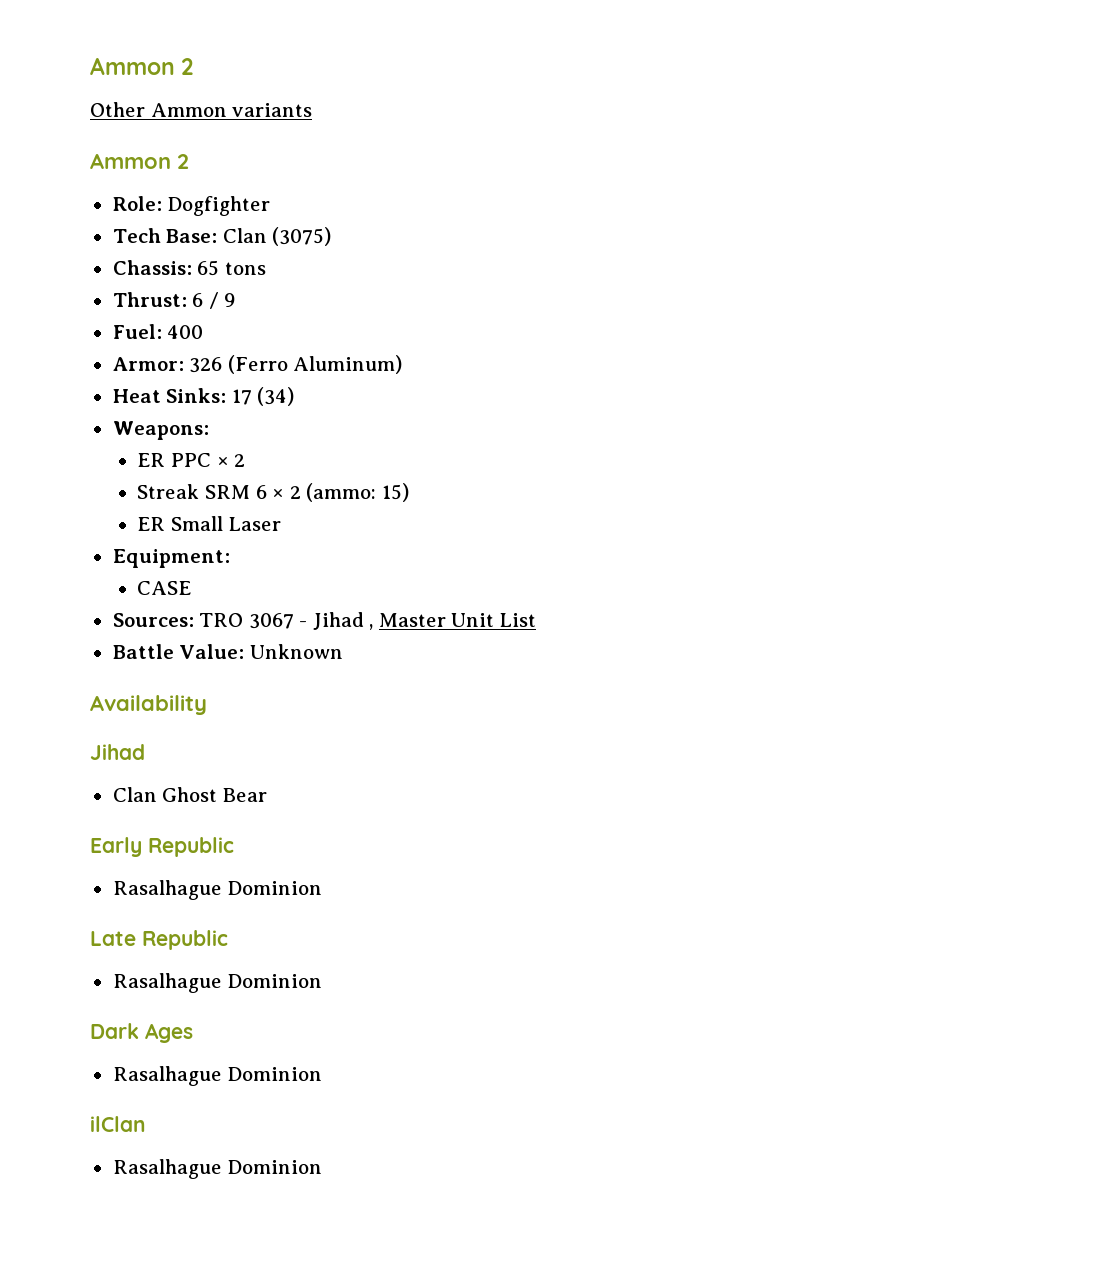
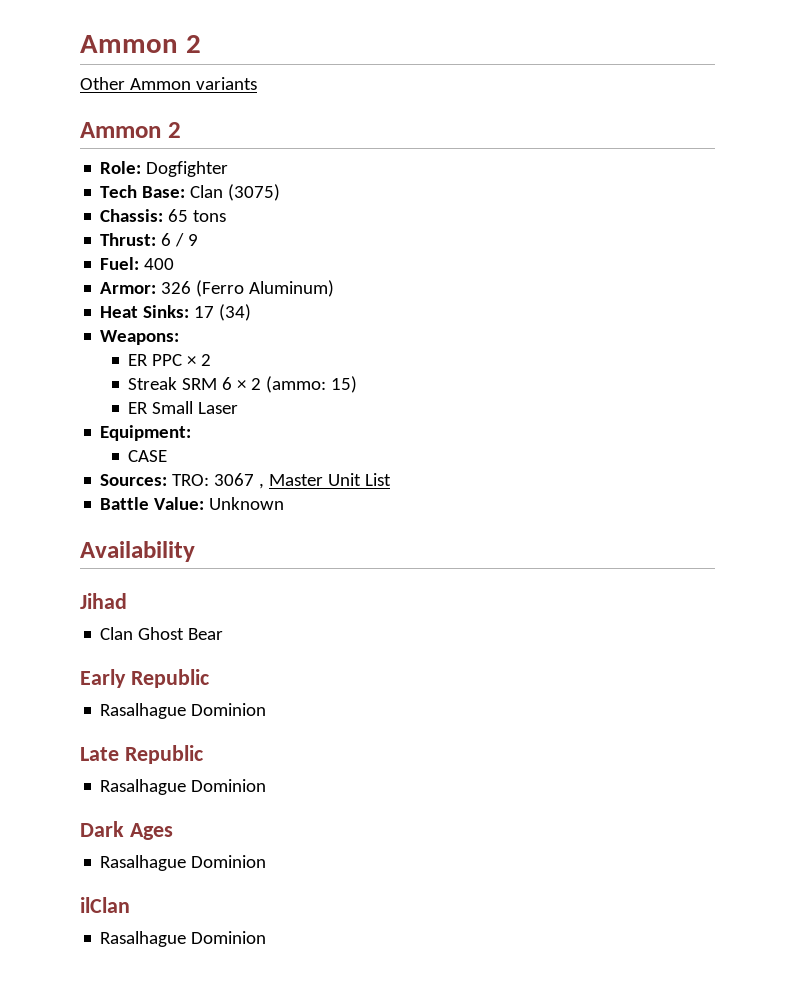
- Sources: TRO 3067 - Jihad , Master Unit List
+ Sources: TRO: 3067 , Master Unit List

